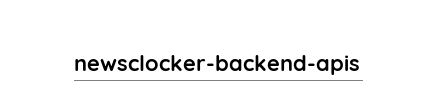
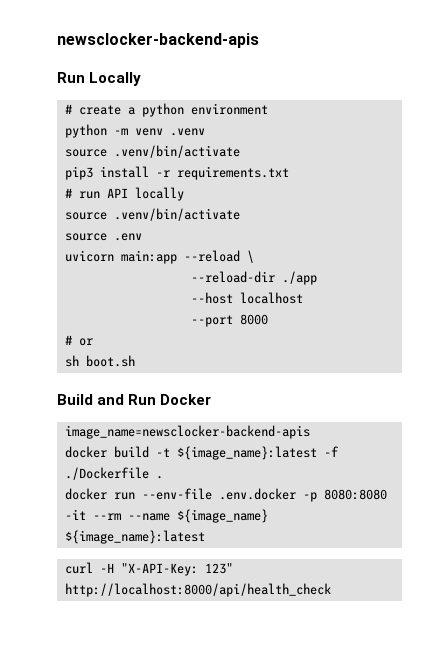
+ Run Locally
+ # create a python environment
+ python -m venv .venv
+ source .venv/bin/activate
+ pip3 install -r requirements.txt
+ # run API locally
+ source .venv/bin/activate
+ source .env
+ uvicorn main:app --reload \
+ --reload-dir ./app
+ --host localhost
+ --port 8000
+ # or
+ sh boot.sh
+ Build and Run Docker
+ image_name=newsclocker-backend-apis
+ docker build -t ${image_name}:latest -f ./Dockerfile .
+ docker run --env-file .env.docker -p 8080:8080 -it --rm --name ${image_name} ${image_name}:latest
+ curl -H "X-API-Key: 123" http://localhost:8000/api/health_check

